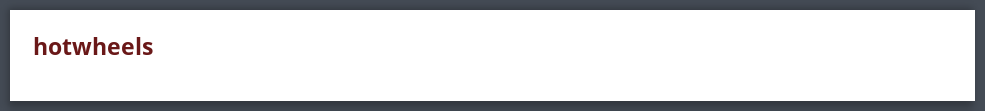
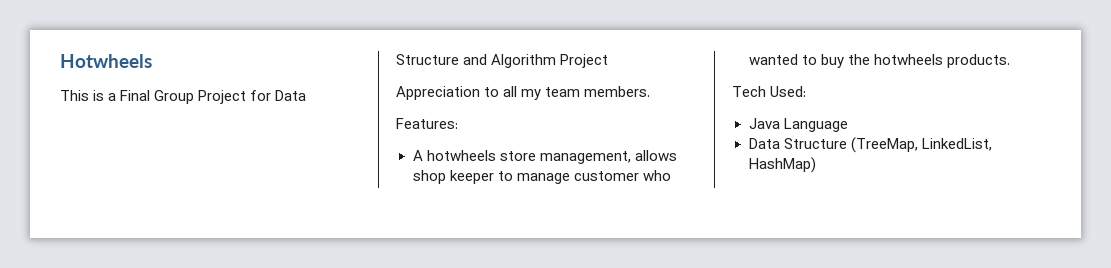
- hotwheels
+ Hotwheels
+ This is a Final Group Project for Data Structure and Algorithm Project
+ Appreciation to all my team members.
+ Features:
+ A hotwheels store management, allows shop keeper to manage customer who wanted to buy the hotwheels products.
+ Tech Used:
+ Java Language
+ Data Structure (TreeMap, LinkedList, HashMap)

